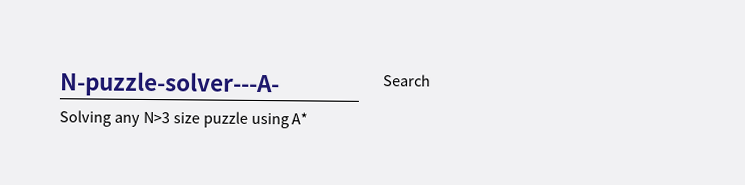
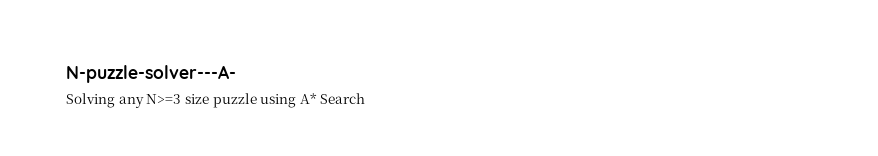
- Solving any N>3 size puzzle using A* Search
+ Solving any N>=3 size puzzle using A* Search

